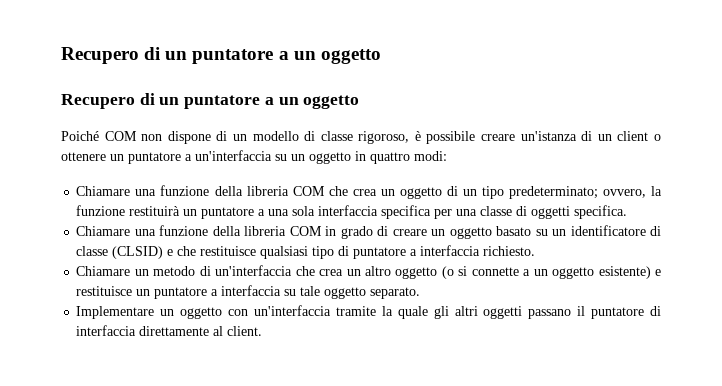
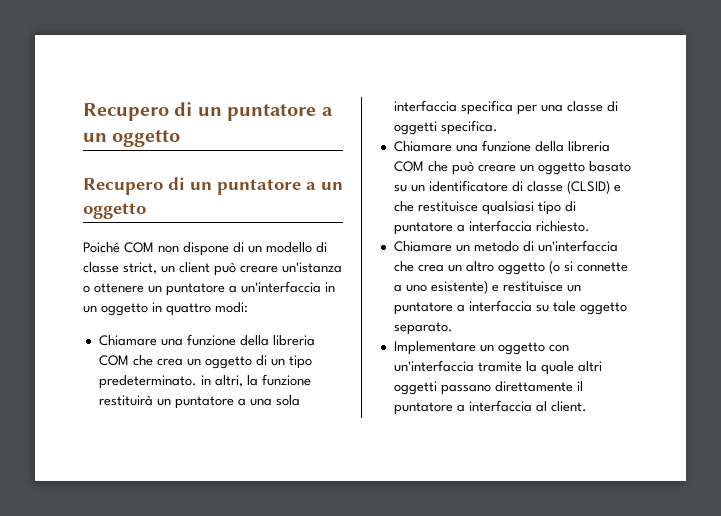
- Poiché COM non dispone di un modello di classe rigoroso, è possibile creare un'istanza di un client o ottenere un puntatore a un'interfaccia su un oggetto in quattro modi:
+ Poiché COM non dispone di un modello di classe strict, un client può creare un'istanza o ottenere un puntatore a un'interfaccia in un oggetto in quattro modi:
- Chiamare una funzione della libreria COM che crea un oggetto di un tipo predeterminato; ovvero, la funzione restituirà un puntatore a una sola interfaccia specifica per una classe di oggetti specifica.
+ Chiamare una funzione della libreria COM che crea un oggetto di un tipo predeterminato. in altri, la funzione restituirà un puntatore a una sola interfaccia specifica per una classe di oggetti specifica.
- Chiamare una funzione della libreria COM in grado di creare un oggetto basato su un identificatore di classe (CLSID) e che restituisce qualsiasi tipo di puntatore a interfaccia richiesto.
+ Chiamare una funzione della libreria COM che può creare un oggetto basato su un identificatore di classe (CLSID) e che restituisce qualsiasi tipo di puntatore a interfaccia richiesto.
- Chiamare un metodo di un'interfaccia che crea un altro oggetto (o si connette a un oggetto esistente) e restituisce un puntatore a interfaccia su tale oggetto separato.
+ Chiamare un metodo di un'interfaccia che crea un altro oggetto (o si connette a uno esistente) e restituisce un puntatore a interfaccia su tale oggetto separato.
- Implementare un oggetto con un'interfaccia tramite la quale gli altri oggetti passano il puntatore di interfaccia direttamente al client.
+ Implementare un oggetto con un'interfaccia tramite la quale altri oggetti passano direttamente il puntatore a interfaccia al client.

